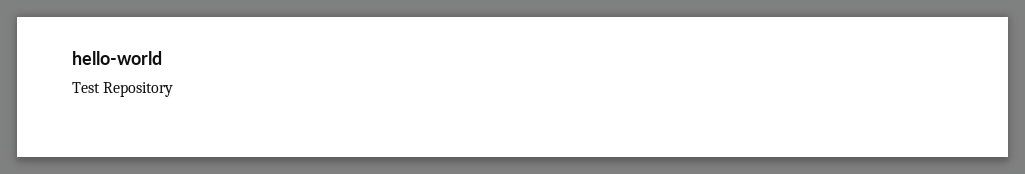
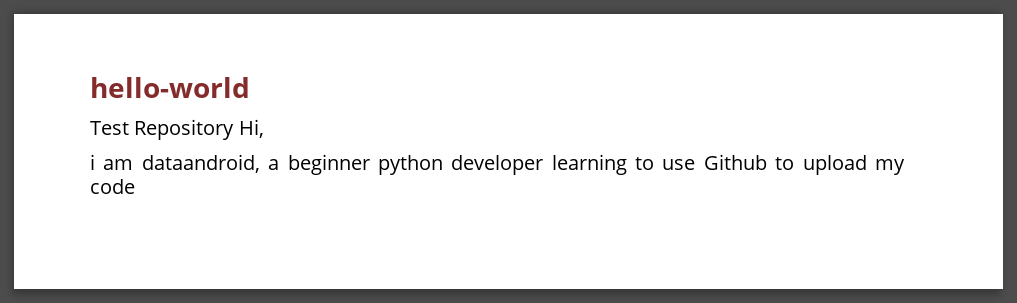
- Test Repository
+ Test Repository Hi,
+ i am dataandroid, a beginner python developer learning to use Github to upload my code

